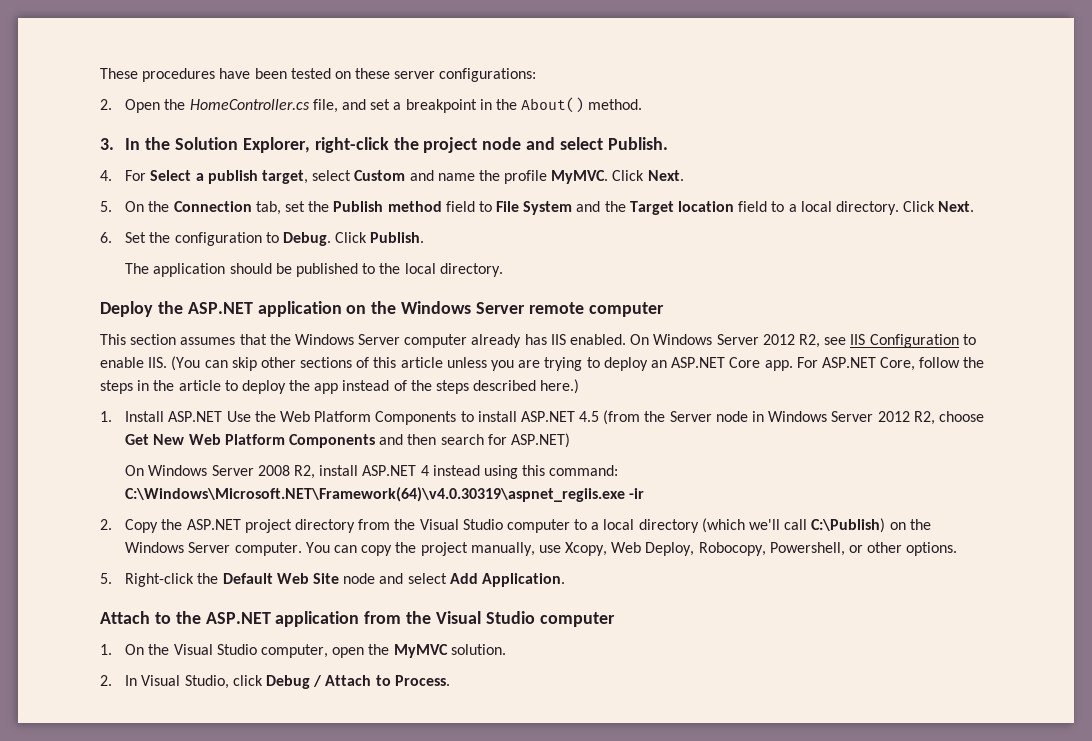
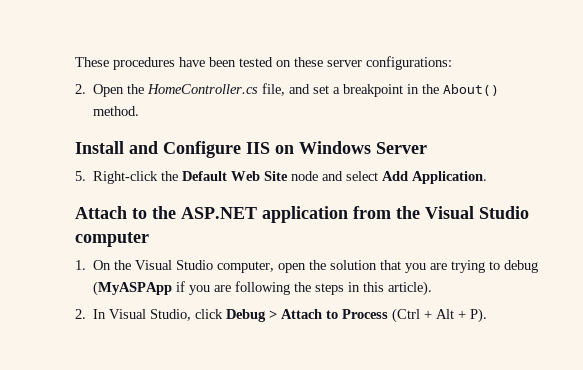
- 3. In the Solution Explorer, right-click the project node and select Publish.
- 4. For Select a publish target, select Custom and name the profile MyMVC. Click Next.
- 5. On the Connection tab, set the Publish method field to File System and the Target location field to a local directory. Click Next.
- 6. Set the configuration to Debug. Click Publish.
- The application should be published to the local directory.
- Deploy the ASP.NET application on the Windows Server remote computer
- This section assumes that the Windows Server computer already has IIS enabled. On Windows Server 2012 R2, see IIS Configuration to enable IIS. (You can skip other sections of this article unless you are trying to deploy an ASP.NET Core app. For ASP.NET Core, follow the steps in the article to deploy the app instead of the steps described here.)
- 1. Install ASP.NET Use the Web Platform Components to install ASP.NET 4.5 (from the Server node in Windows Server 2012 R2, choose Get New Web Platform Components and then search for ASP.NET)
- On Windows Server 2008 R2, install ASP.NET 4 instead using this command: C:\Windows\Microsoft.NET\Framework(64)\v4.0.30319\aspnet_regiis.exe -ir
- 2. Copy the ASP.NET project directory from the Visual Studio computer to a local directory (which we'll call C:\Publish) on the Windows Server computer. You can copy the project manually, use Xcopy, Web Deploy, Robocopy, Powershell, or other options.
+ Install and Configure IIS on Windows Server
- 1. On the Visual Studio computer, open the MyMVC solution.
+ 1. On the Visual Studio computer, open the solution that you are trying to debug (MyASPApp if you are following the steps in this article).
- 2. In Visual Studio, click Debug / Attach to Process.
+ 2. In Visual Studio, click Debug > Attach to Process (Ctrl + Alt + P).

